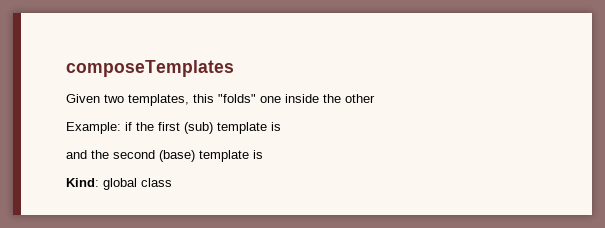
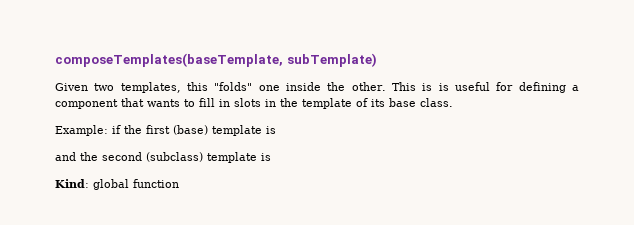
- composeTemplates
+ composeTemplates(baseTemplate, subTemplate)
- Given two templates, this "folds" one inside the other
+ Given two templates, this "folds" one inside the other. This is is useful for defining a component that wants to fill in slots in the template of its base class.
- Example: if the first (sub) template is
+ Example: if the first (base) template is
- and the second (base) template is
+ and the second (subclass) template is
- Kind: global class
+ Kind: global function

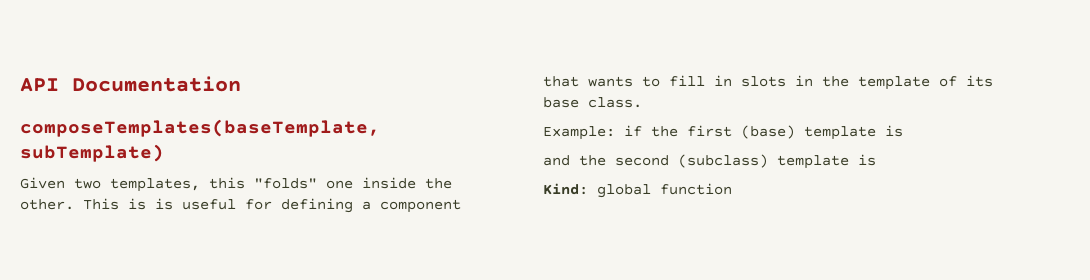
+ API Documentation

